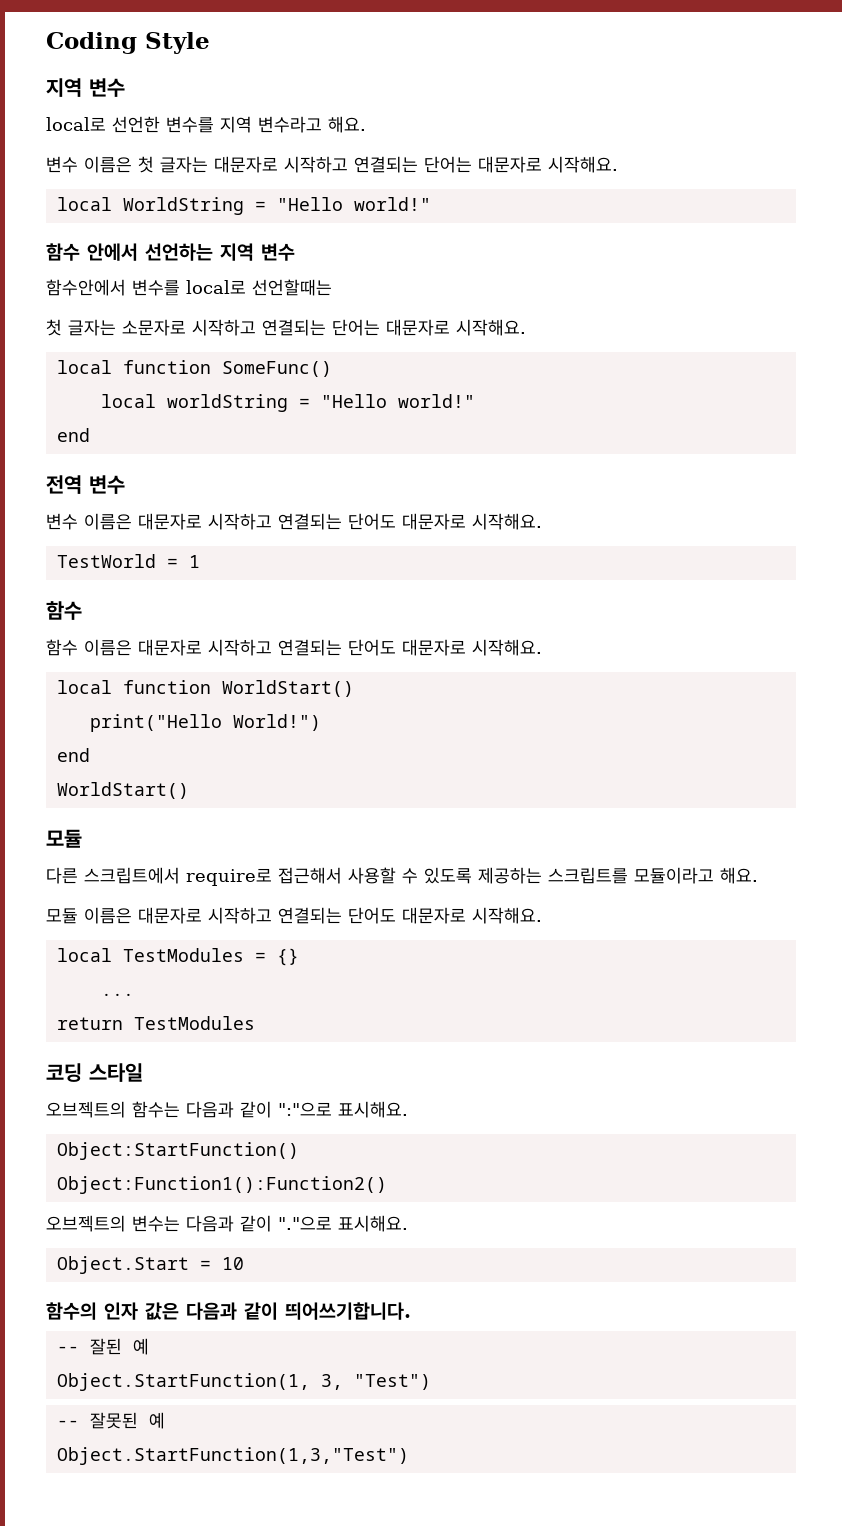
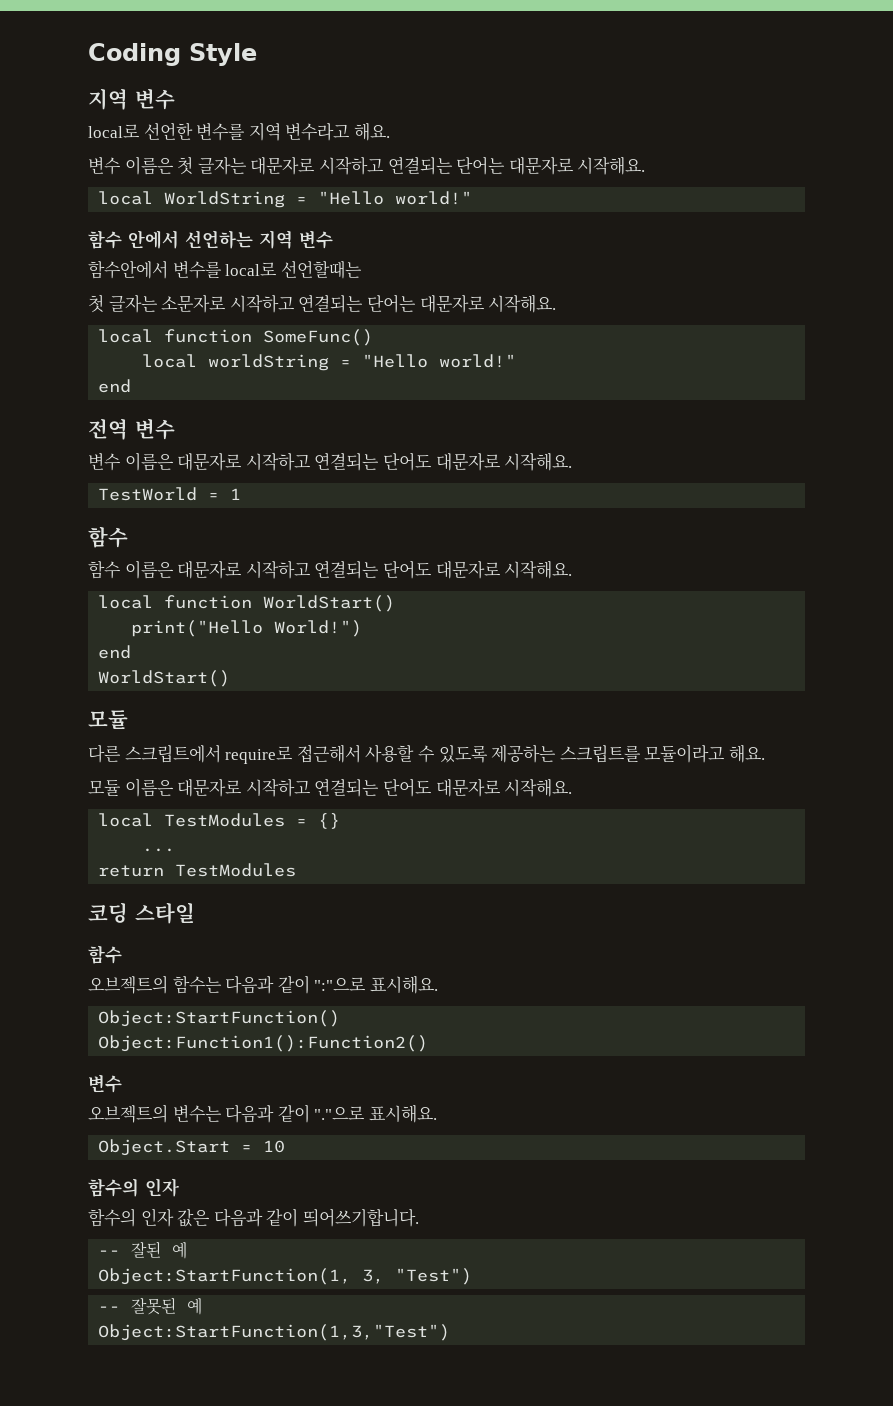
  코딩 스타일
+ 함수
  Object:Function1():Function2()
+ 변수
  Object.Start = 10
+ 함수의 인자
- Object.StartFunction(1, 3, "Test")
+ Object:StartFunction(1, 3, "Test")
- Object.StartFunction(1,3,"Test")
+ Object:StartFunction(1,3,"Test")

